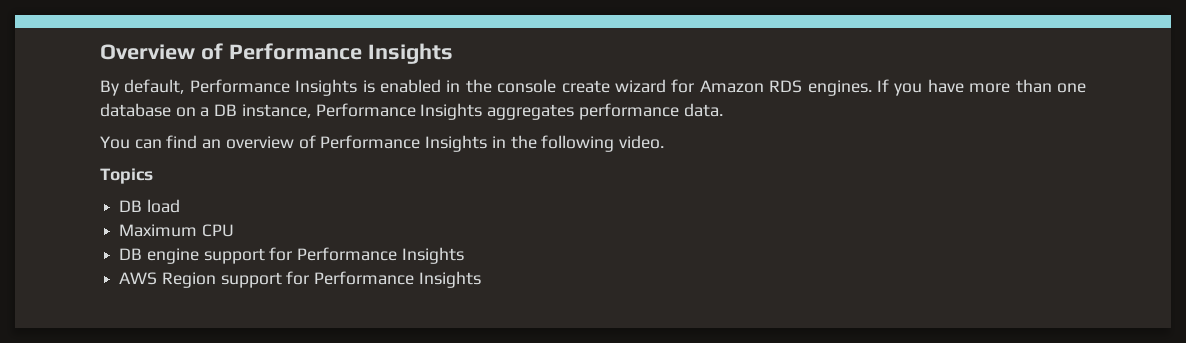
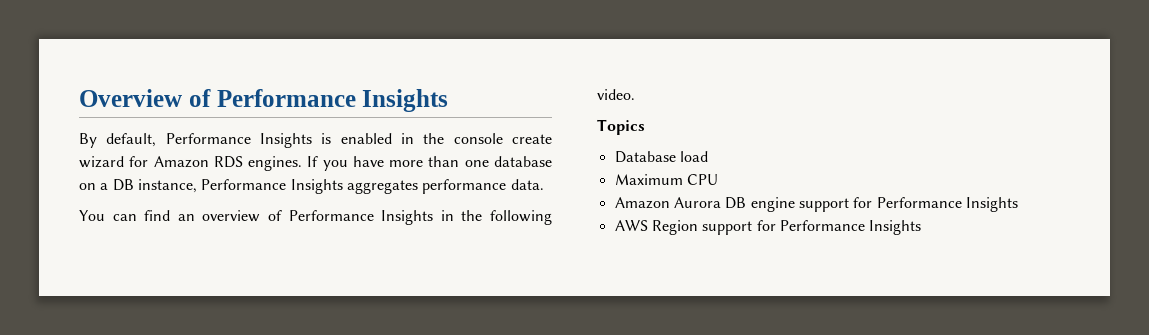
- DB load
+ Database load
- DB engine support for Performance Insights
+ Amazon Aurora DB engine support for Performance Insights

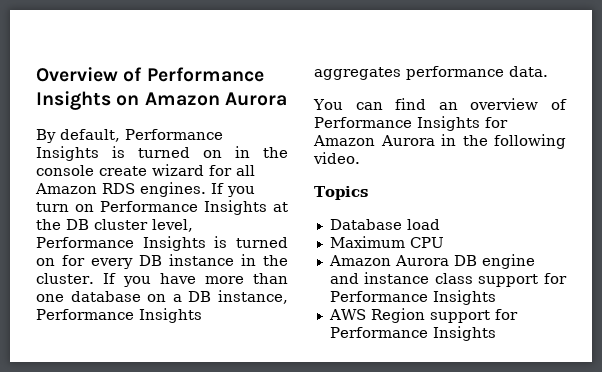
- Overview of Performance Insights
+ Overview of Performance Insights on Amazon Aurora
- By default, Performance Insights is enabled in the console create wizard for Amazon RDS engines.
+ By default, Performance Insights is turned on in the console create wizard for all Amazon RDS engines.
- If you have more than one database on a DB instance, Performance Insights aggregates performance data.
+ If you turn on Performance Insights at the DB cluster level, Performance Insights is turned on for every DB instance in the cluster. If you have more than one database on a DB instance, Performance Insights aggregates performance data.
- You can find an overview of Performance Insights in the following video.
+ You can find an overview of Performance Insights for Amazon Aurora in the following video.
- Amazon Aurora DB engine support for Performance Insights
+ Amazon Aurora DB engine and instance class support for Performance Insights

